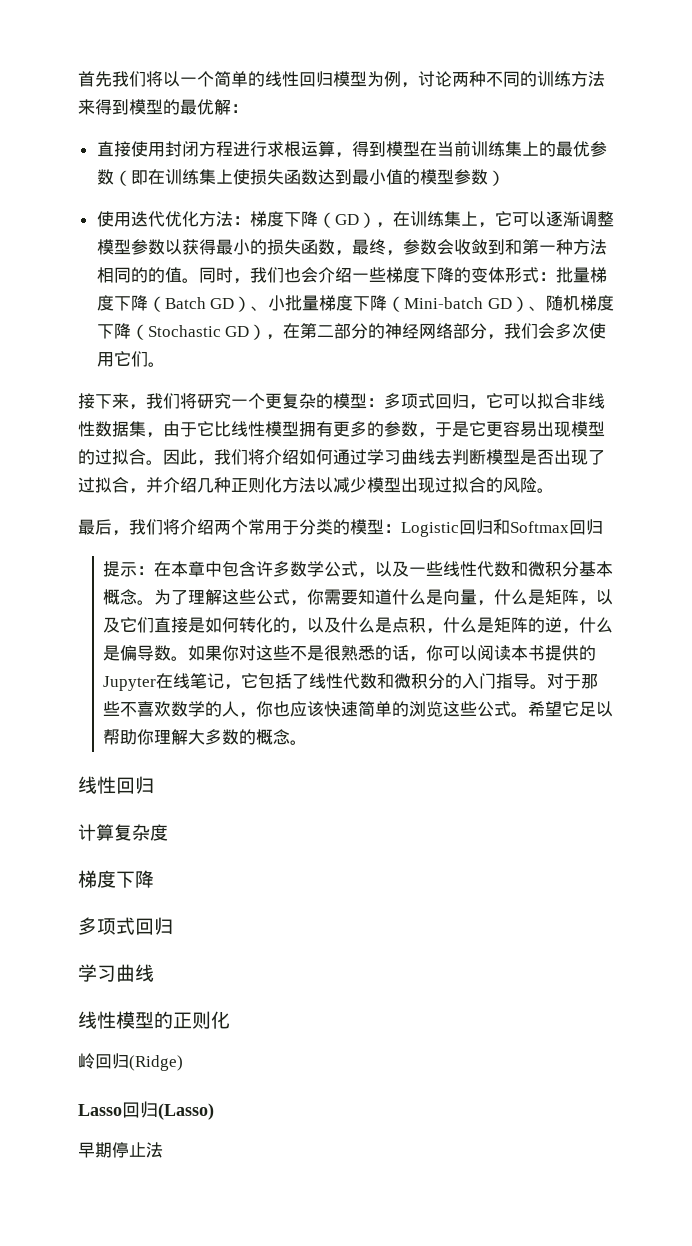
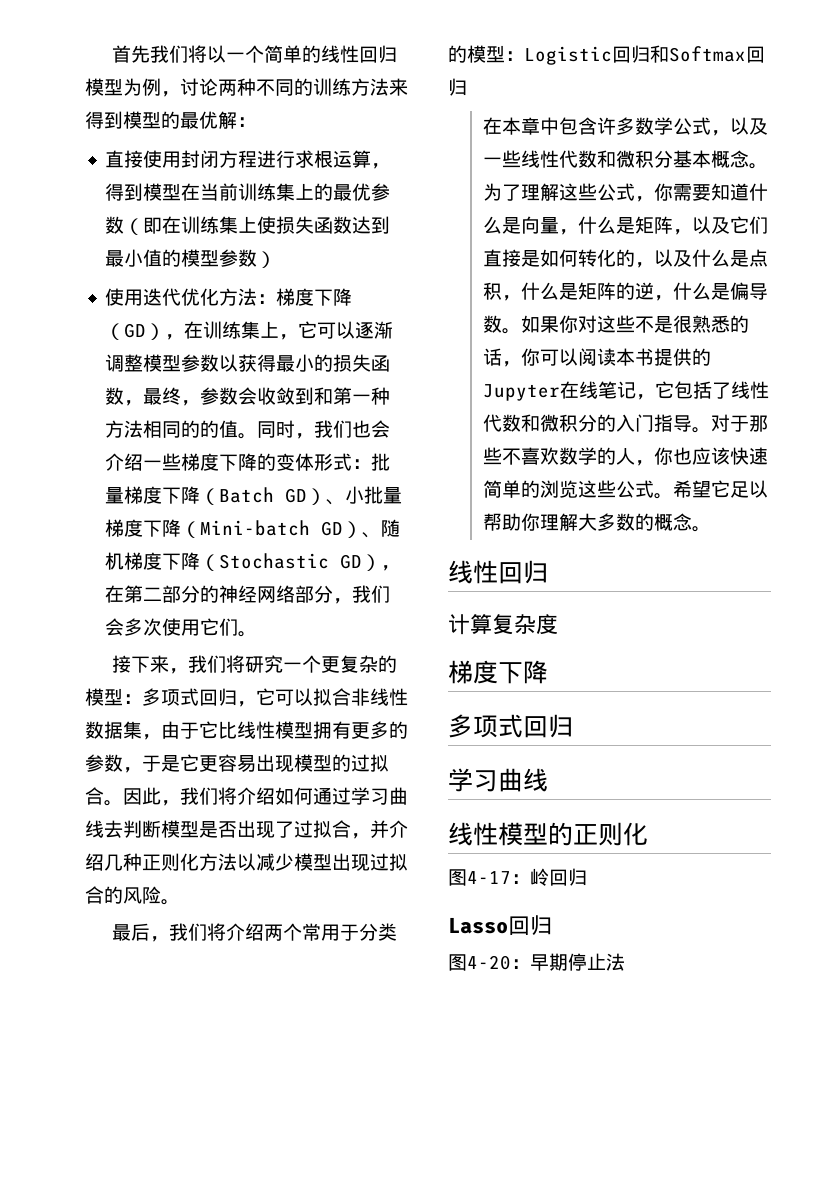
- 提示：在本章中包含许多数学公式，以及一些线性代数和微积分基本概念。
+ 在本章中包含许多数学公式，以及一些线性代数和微积分基本概念。
- 岭回归(Ridge)
+ 图4-17：岭回归
- Lasso回归(Lasso)
- 早期停止法
+ Lasso回归
+ 图4-20：早期停止法

